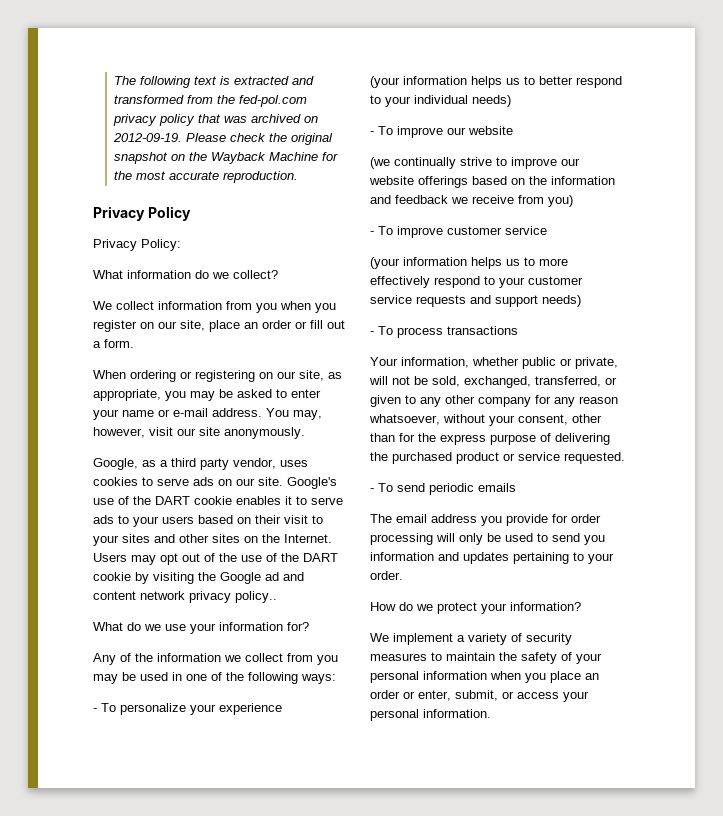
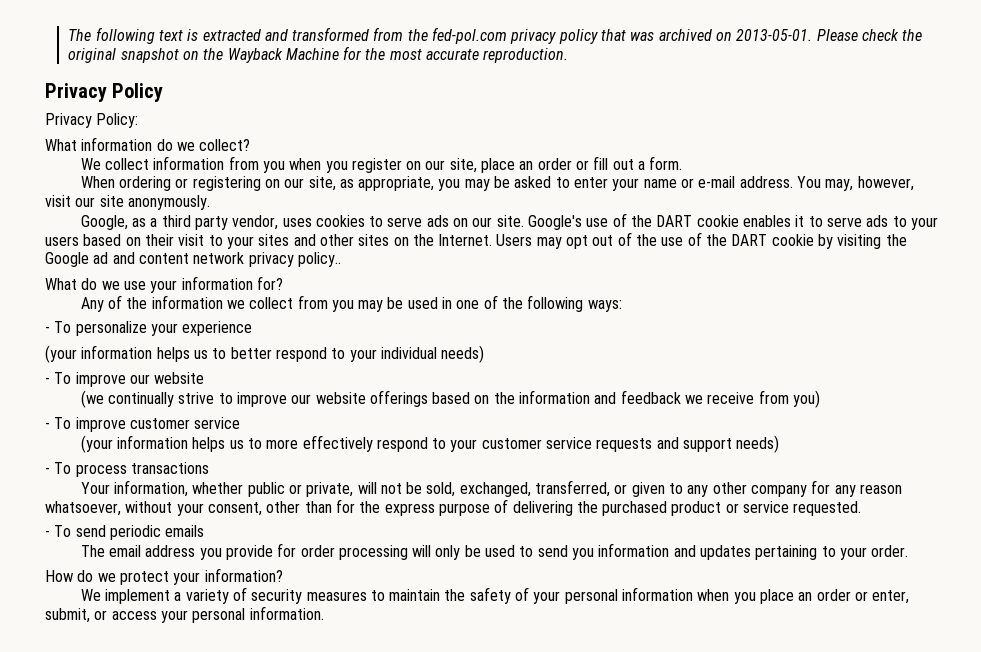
- The following text is extracted and transformed from the fed-pol.com privacy policy that was archived on 2012-09-19.
+ The following text is extracted and transformed from the fed-pol.com privacy policy that was archived on 2013-05-01.

